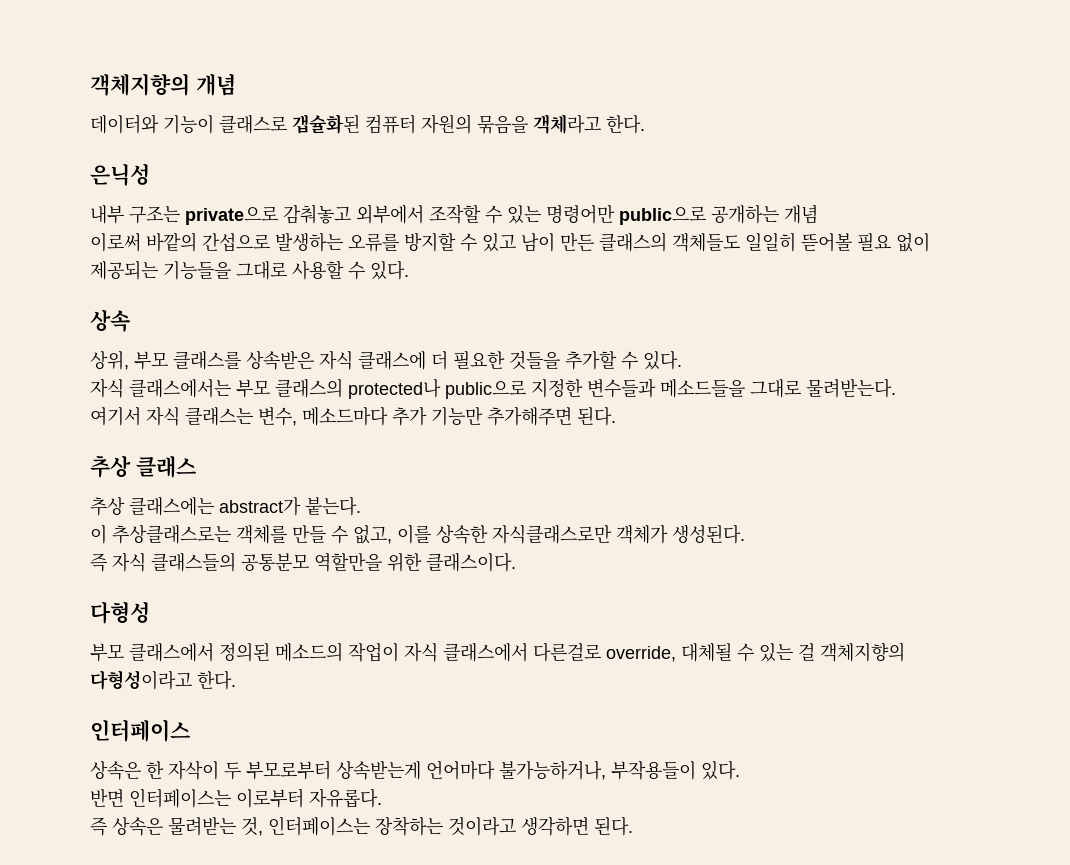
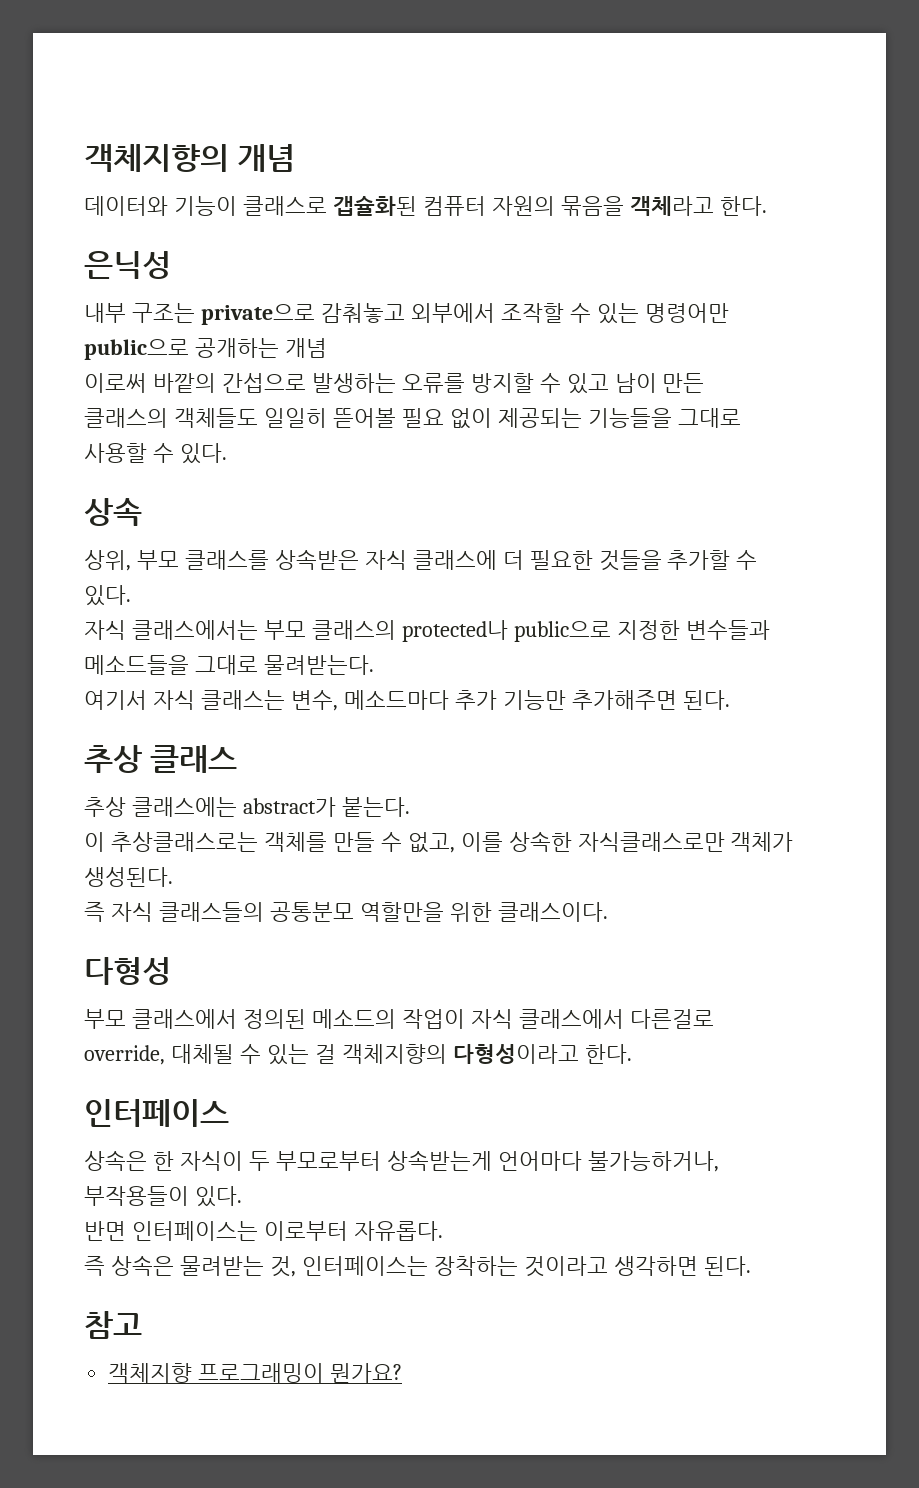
- 상속은 한 자삭이 두 부모로부터 상속받는게 언어마다 불가능하거나, 부작용들이 있다.
+ 상속은 한 자식이 두 부모로부터 상속받는게 언어마다 불가능하거나, 부작용들이 있다.
+ 참고
+ 객체지향 프로그래밍이 뭔가요?

